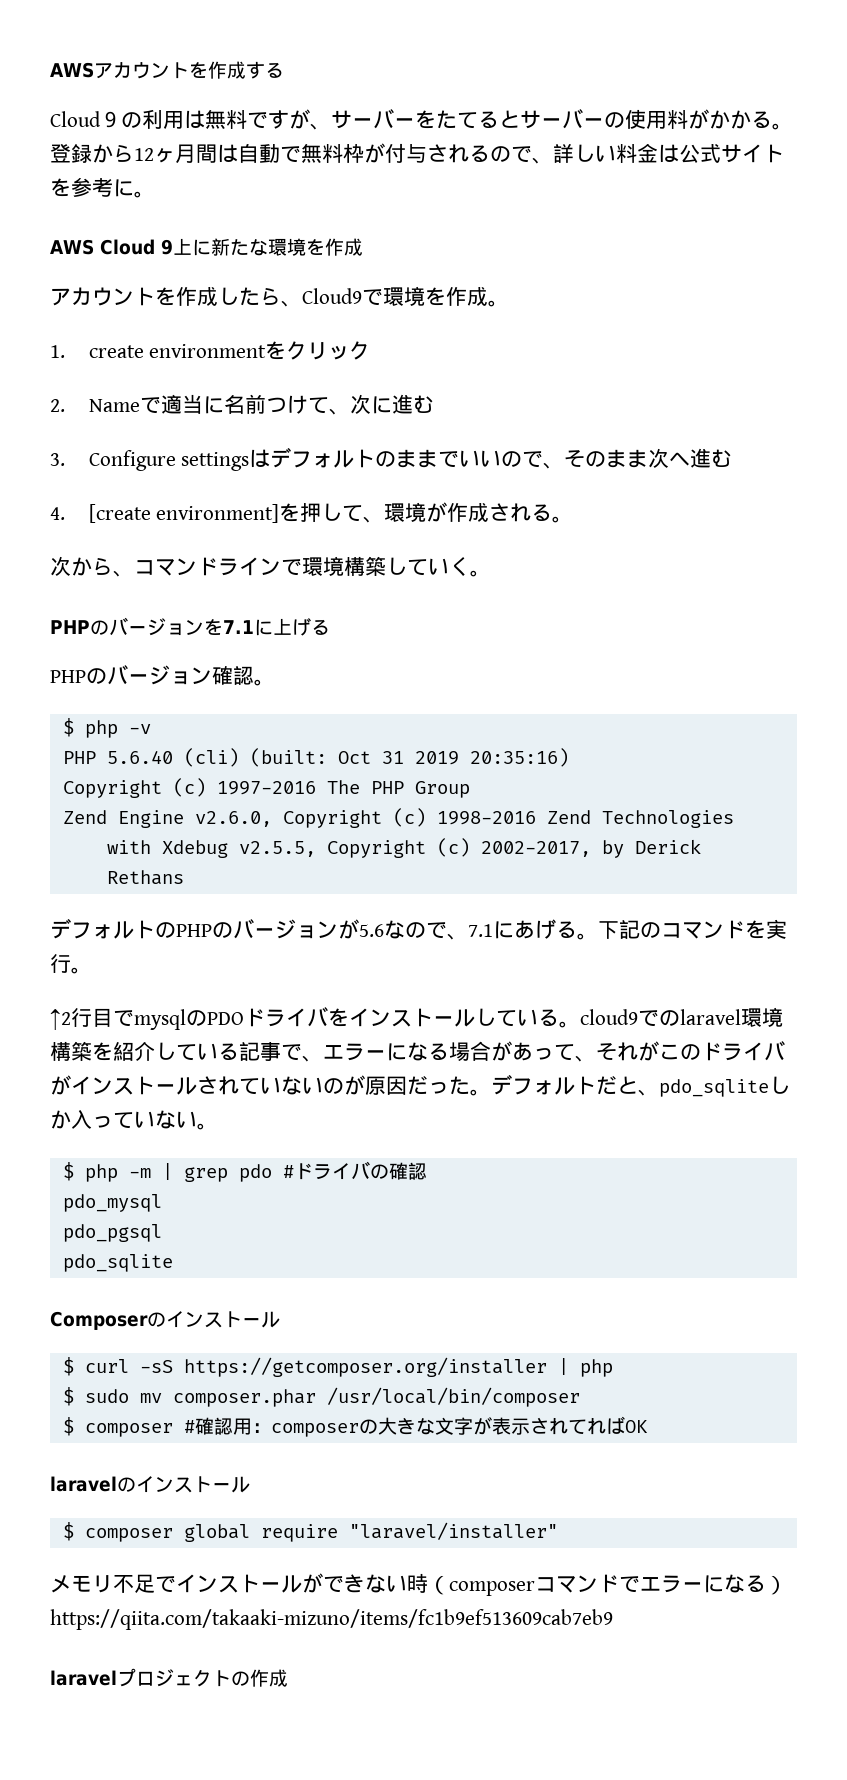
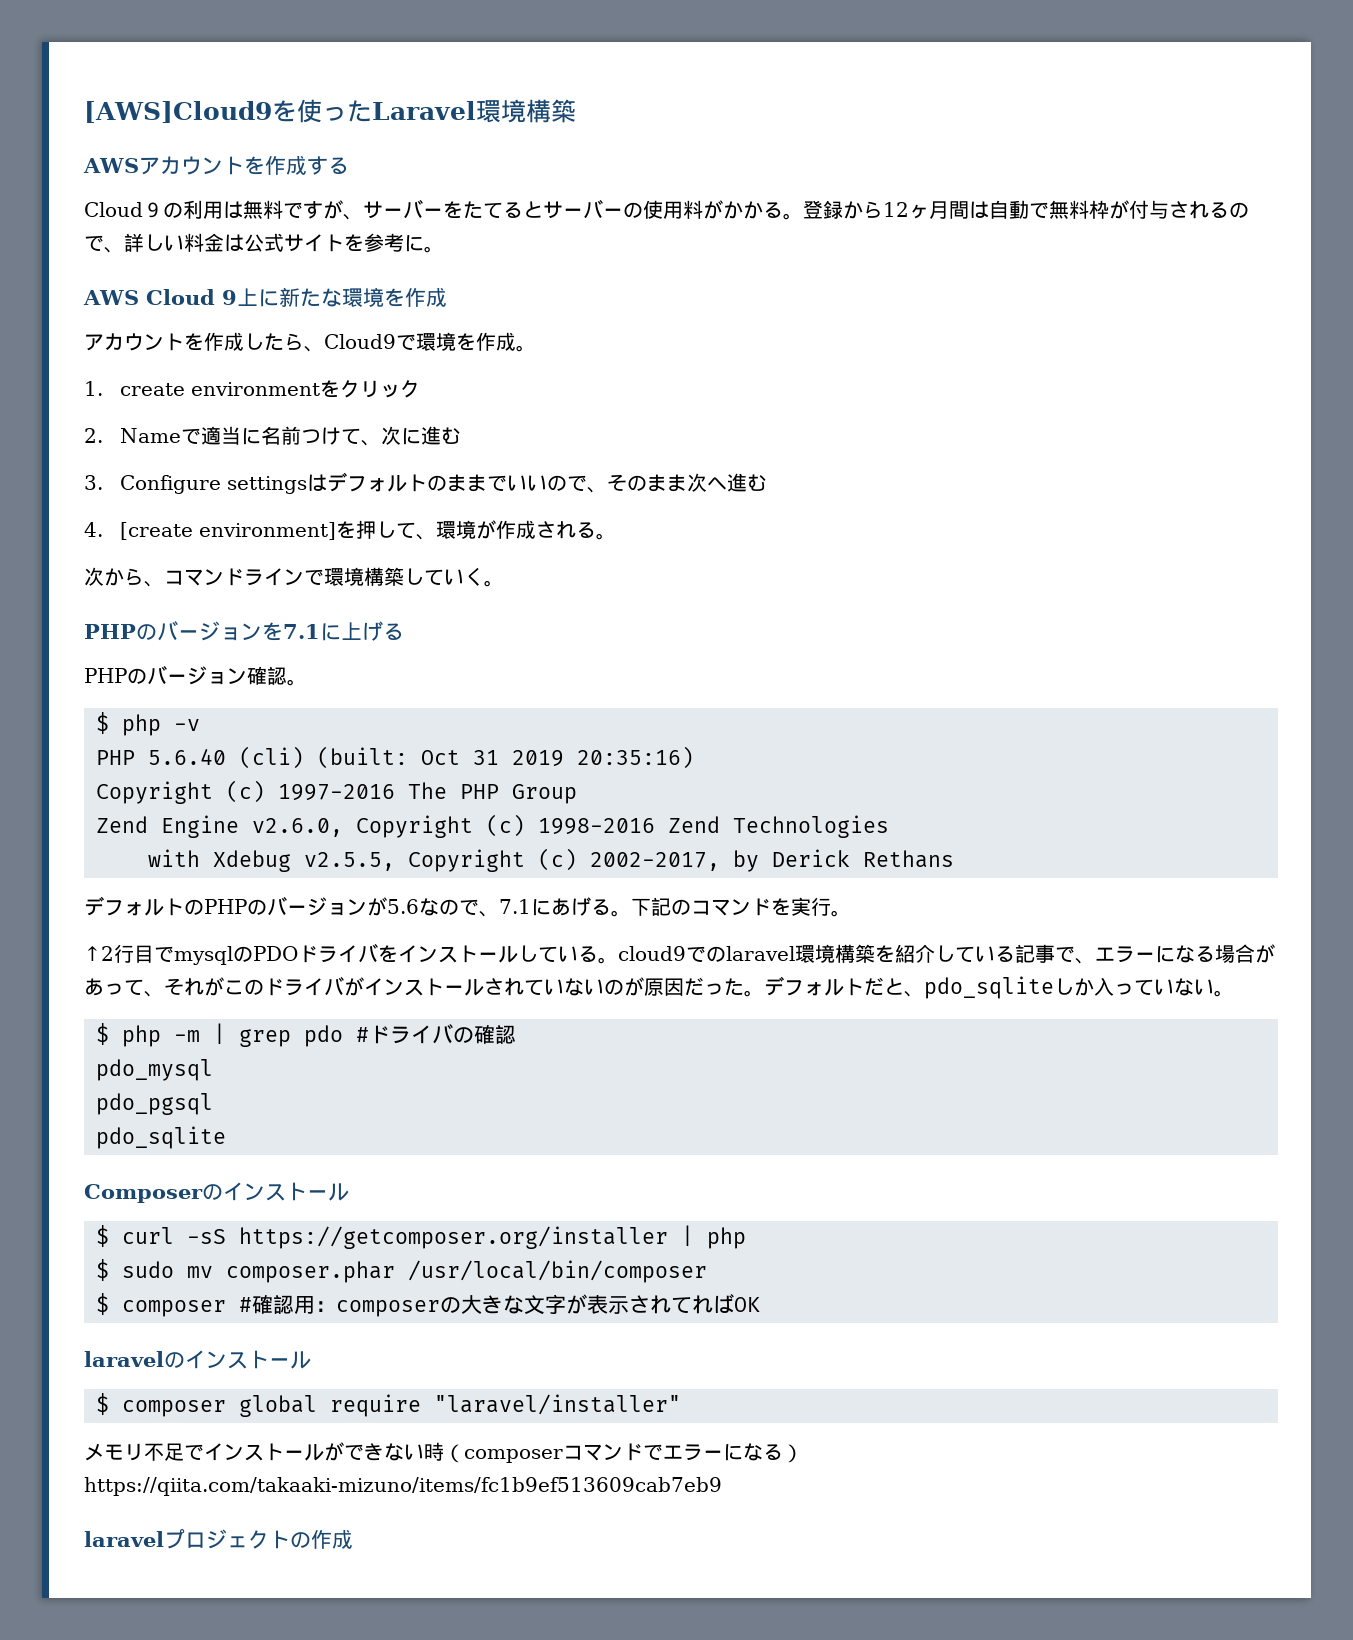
+ [AWS]Cloud9を使ったLaravel環境構築

